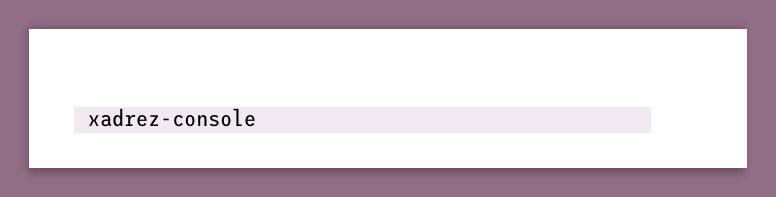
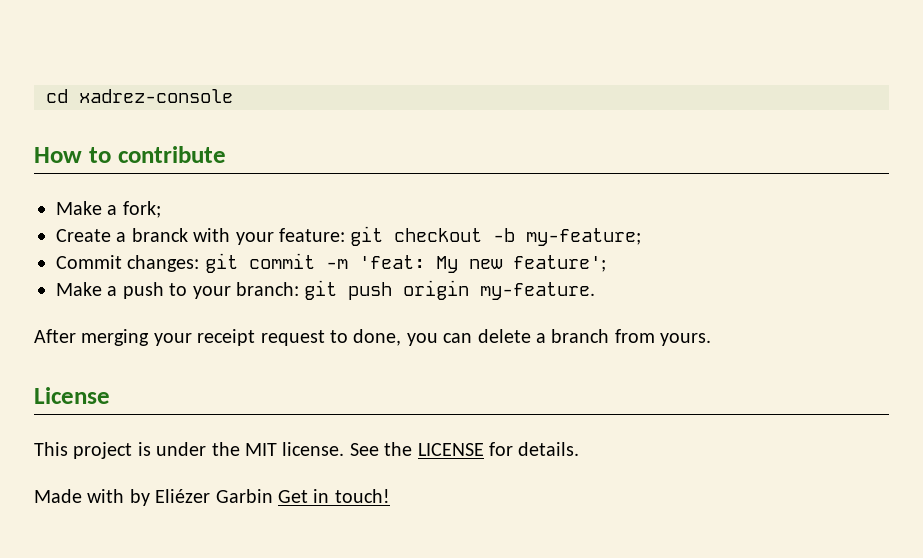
- xadrez-console
+ cd xadrez-console
+ How to contribute
+ Make a fork;
+ Create a branck with your feature: git checkout -b my-feature;
+ Commit changes: git commit -m 'feat: My new feature';
+ Make a push to your branch: git push origin my-feature.
+ After merging your receipt request to done, you can delete a branch from yours.
+ License
+ This project is under the MIT license. See the LICENSE for details.
+ Made with by Eliézer Garbin Get in touch!

